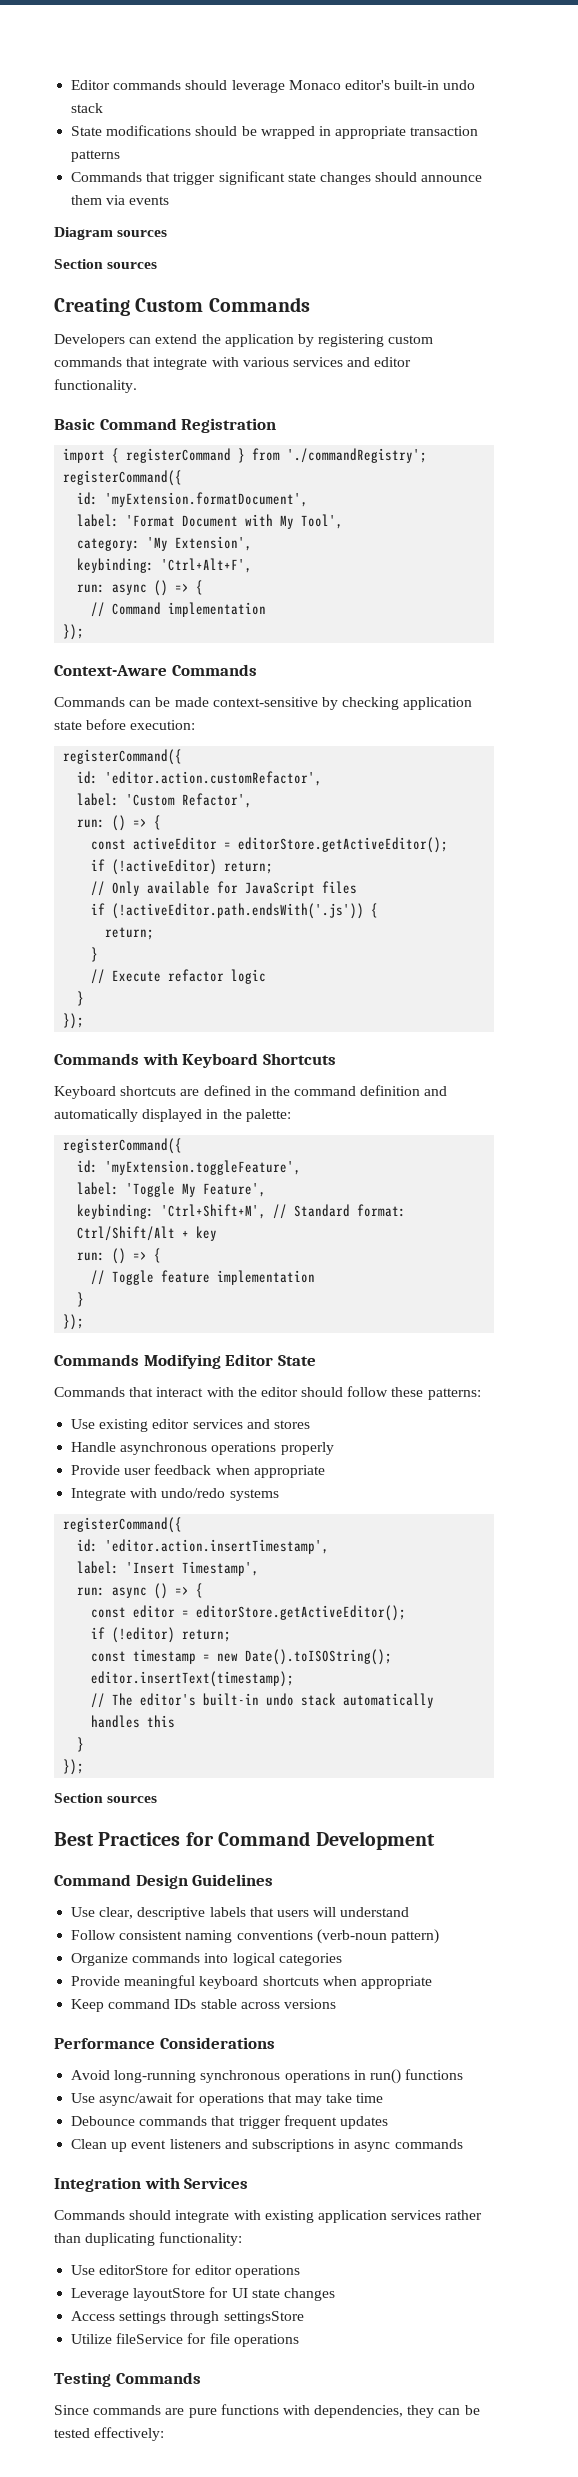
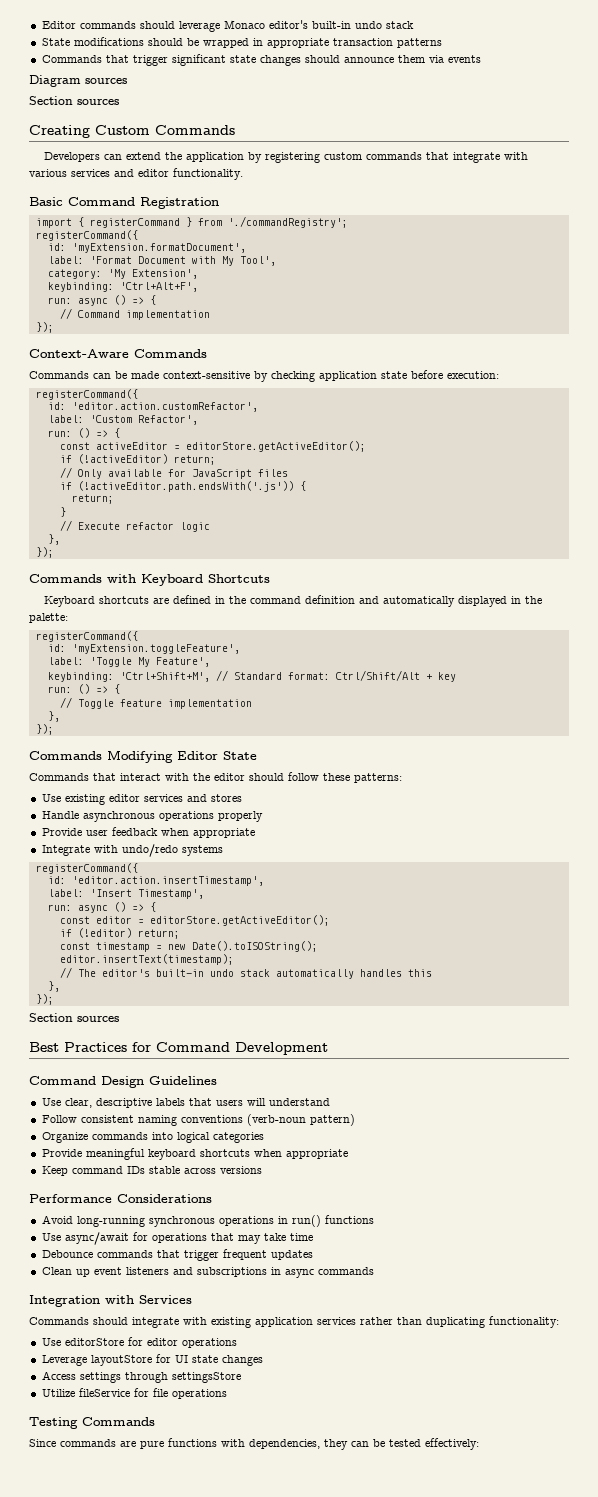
  // Execute refactor logic
- }
+ },
  // Toggle feature implementation
- }
+ },
  // The editor's built-in undo stack automatically handles this
- }
+ },

